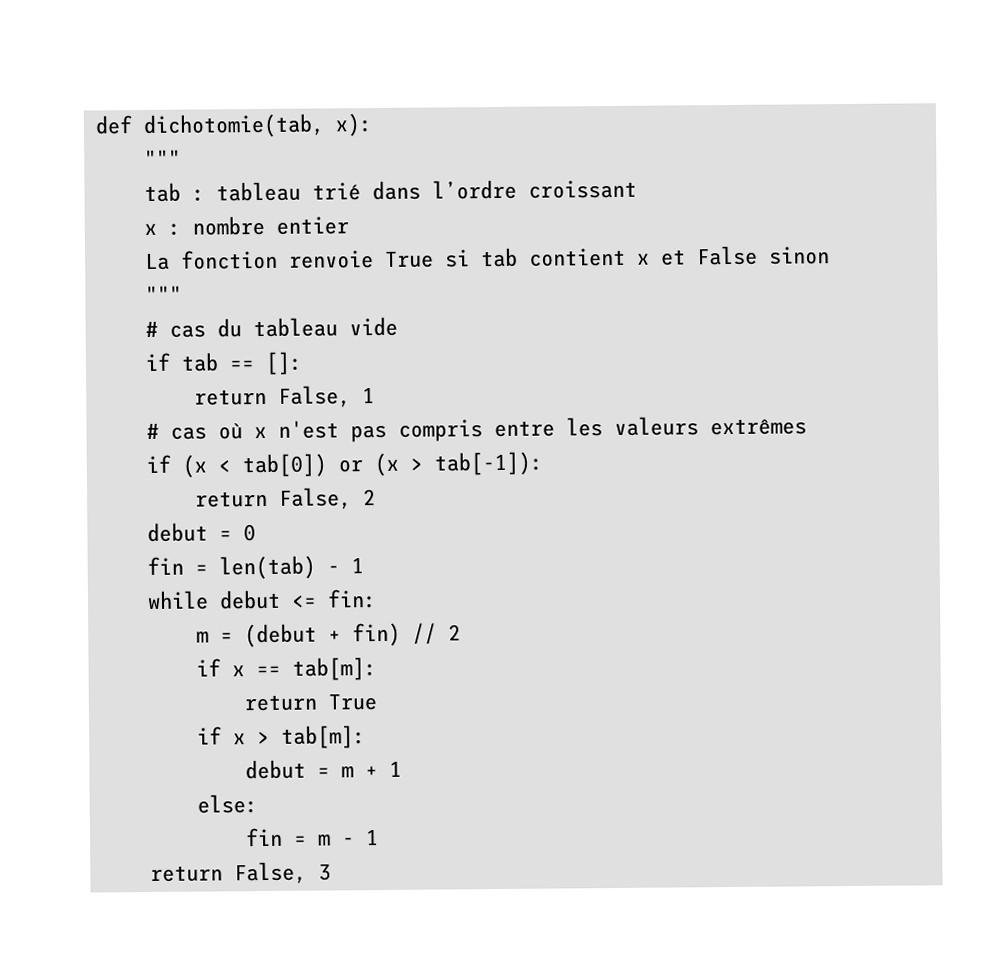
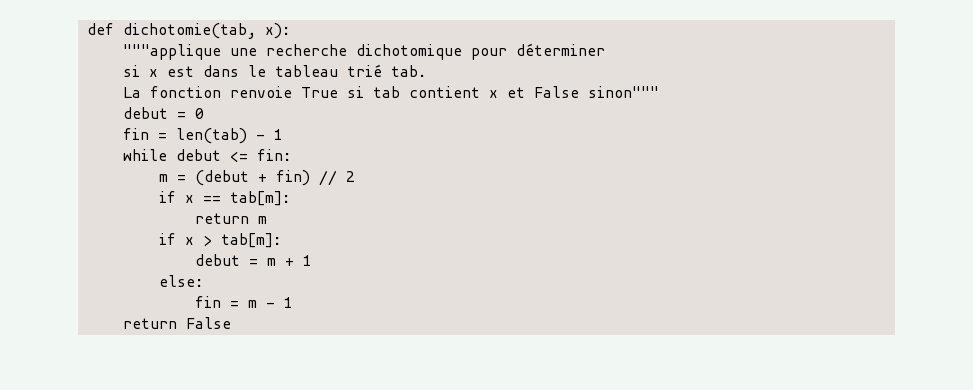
  def dichotomie(tab, x):
- """
- tab : tableau trié dans l’ordre croissant
- x : nombre entier
+ """applique une recherche dichotomique pour déterminer
+ si x est dans le tableau trié tab.
- La fonction renvoie True si tab contient x et False sinon
- """
- # cas du tableau vide
- if tab == []:
- return False, 1
- # cas où x n'est pas compris entre les valeurs extrêmes
- if (x < tab[0]) or (x > tab[-1]):
- return False, 2
+ La fonction renvoie True si tab contient x et False sinon"""
- return True
+ return m
- return False, 3
+ return False

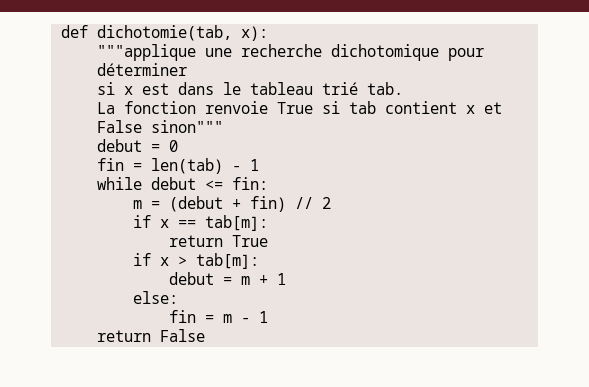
- return m
+ return True

